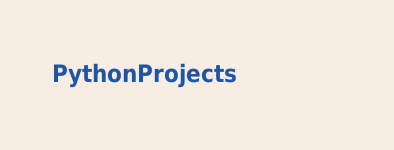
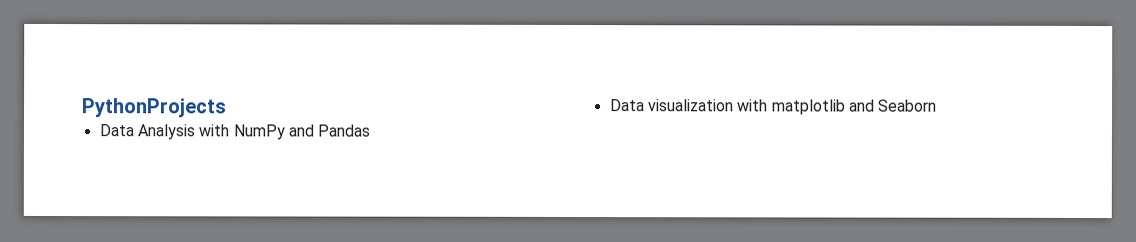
+ Data Analysis with NumPy and Pandas
+ Data visualization with matplotlib and Seaborn

